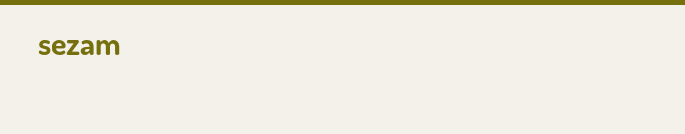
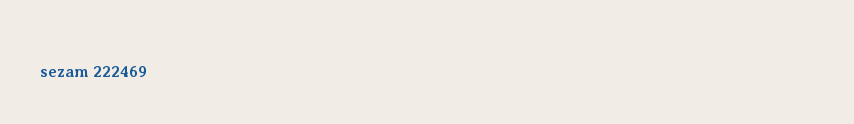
- sezam
+ sezam 222469

